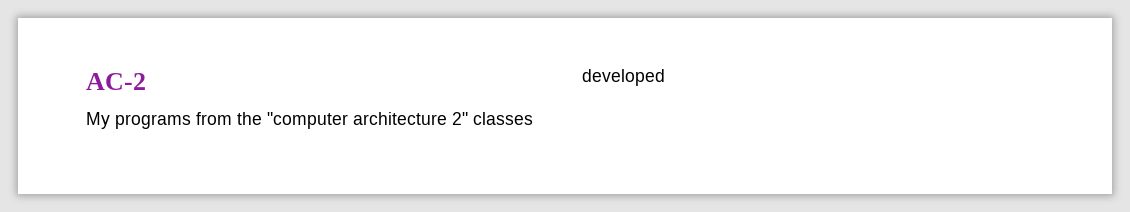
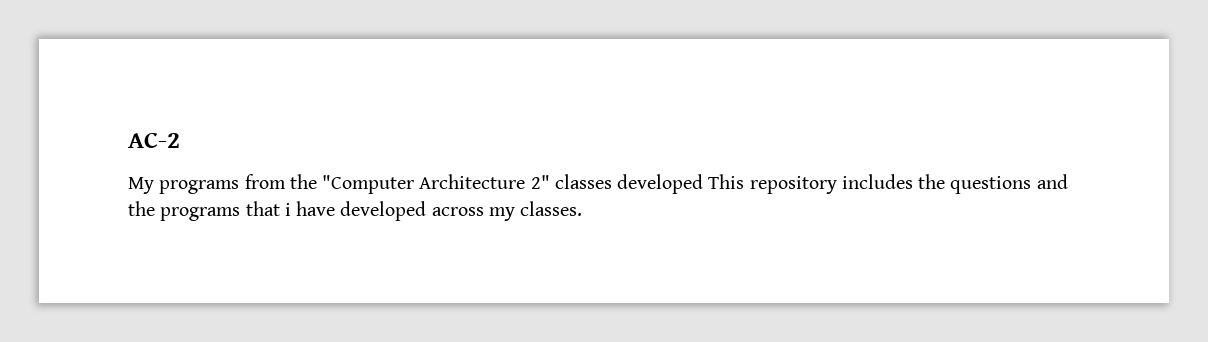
- My programs from the "computer architecture 2" classes developed
+ My programs from the "Computer Architecture 2" classes developed This repository includes the questions and the programs that i have developed across my classes.

